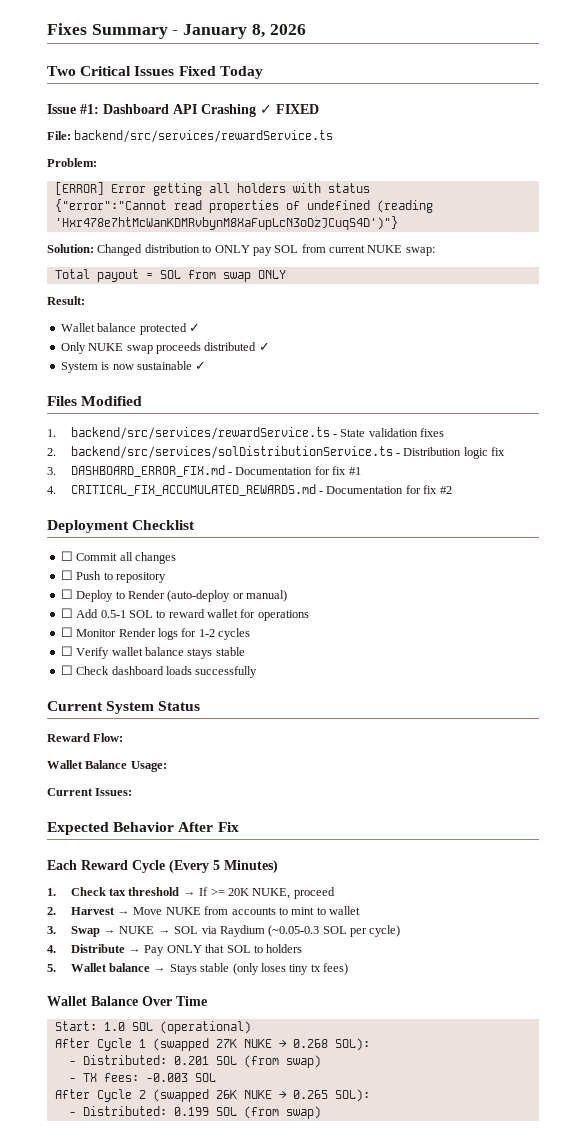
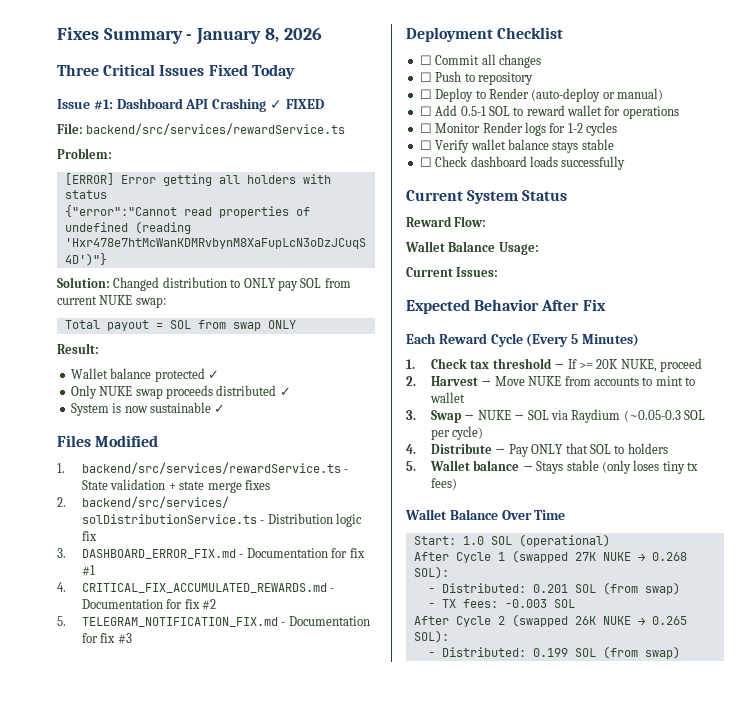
- Two Critical Issues Fixed Today
+ Three Critical Issues Fixed Today
- 1. backend/src/services/rewardService.ts - State validation fixes
+ 1. backend/src/services/rewardService.ts - State validation + state merge fixes
+ 5. TELEGRAM_NOTIFICATION_FIX.md - Documentation for fix #3

